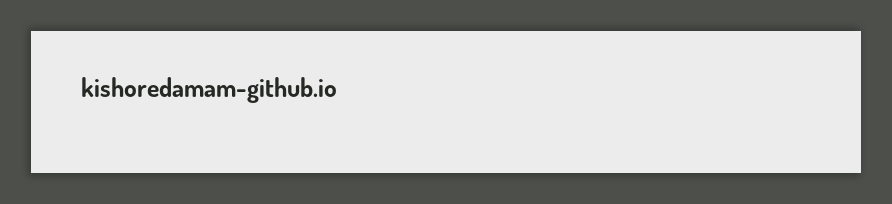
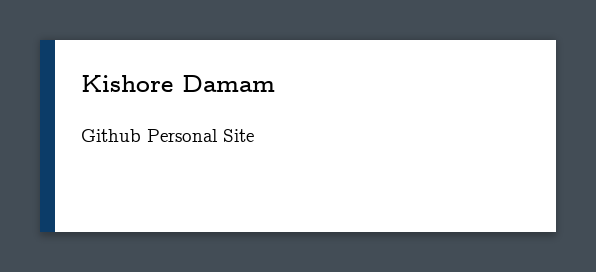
- kishoredamam-github.io
+ Kishore Damam
+ Github Personal Site

